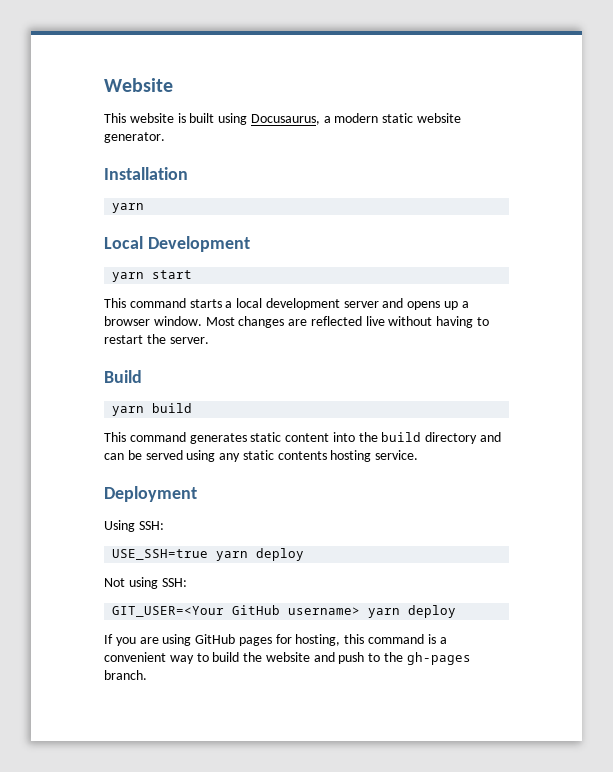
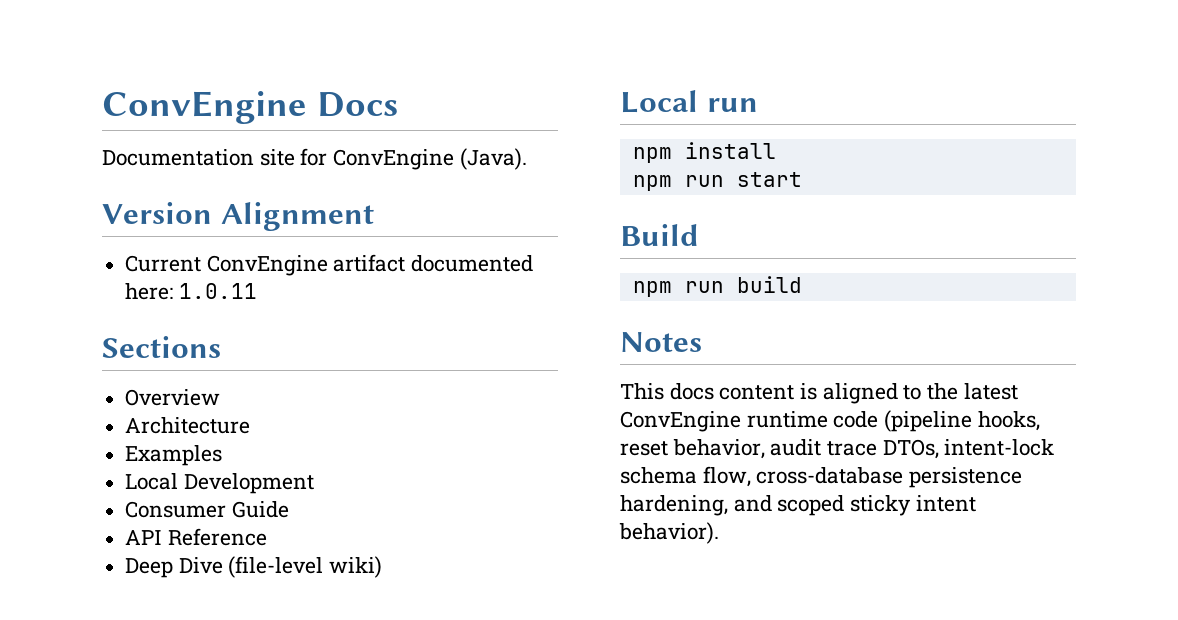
- Website
- This website is built using Docusaurus, a modern static website generator.
- Installation
- yarn
+ ConvEngine Docs
+ Documentation site for ConvEngine (Java).
+ Version Alignment
+ Current ConvEngine artifact documented here: 1.0.11
+ Sections
+ Overview
+ Architecture
+ Examples
  Local Development
- yarn start
- This command starts a local development server and opens up a browser window. Most changes are reflected live without having to restart the server.
+ Consumer Guide
+ API Reference
+ Deep Dive (file-level wiki)
+ Local run
+ npm install
+ npm run start
- yarn build
- This command generates static content into the build directory and can be served using any static contents hosting service.
- Deployment
- Using SSH:
- USE_SSH=true yarn deploy
- Not using SSH:
- GIT_USER=<Your GitHub username> yarn deploy
- If you are using GitHub pages for hosting, this command is a convenient way to build the website and push to the gh-pages branch.
+ npm run build
+ Notes
+ This docs content is aligned to the latest ConvEngine runtime code (pipeline hooks, reset behavior, audit trace DTOs, intent-lock schema flow, cross-database persistence hardening, and scoped sticky intent behavior).

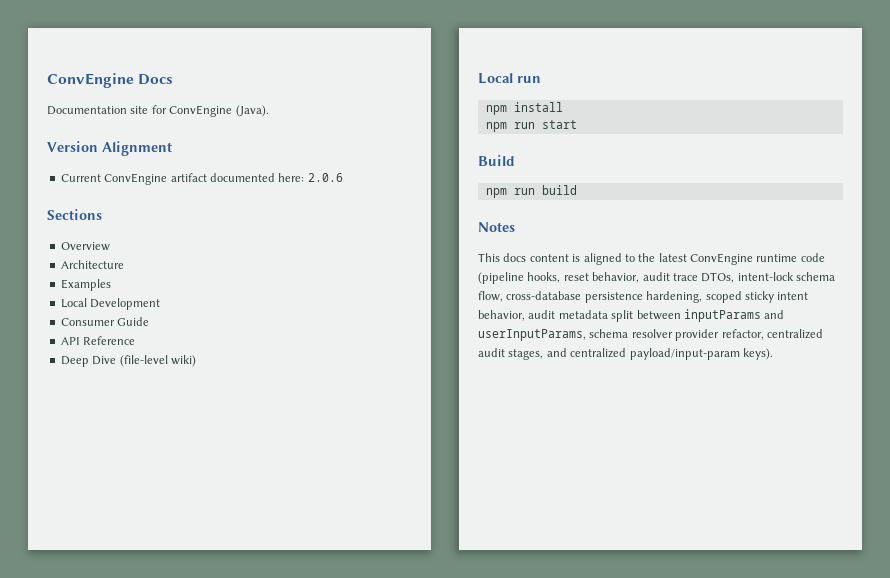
- Current ConvEngine artifact documented here: 1.0.11
+ Current ConvEngine artifact documented here: 2.0.6
- This docs content is aligned to the latest ConvEngine runtime code (pipeline hooks, reset behavior, audit trace DTOs, intent-lock schema flow, cross-database persistence hardening, and scoped sticky intent behavior).
+ This docs content is aligned to the latest ConvEngine runtime code (pipeline hooks, reset behavior, audit trace DTOs, intent-lock schema flow, cross-database persistence hardening, scoped sticky intent behavior, audit metadata split between inputParams and userInputParams, schema resolver provider refactor, centralized audit stages, and centralized payload/input-param keys).

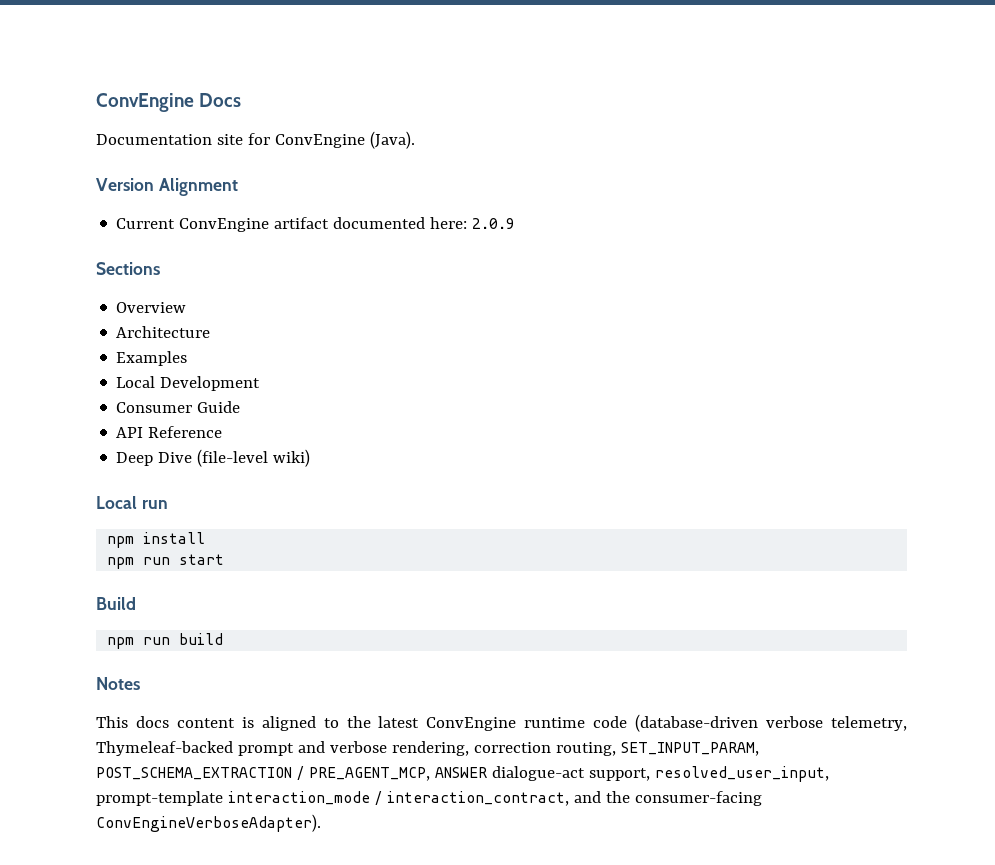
- Current ConvEngine artifact documented here: 2.0.6
+ Current ConvEngine artifact documented here: 2.0.9
- This docs content is aligned to the latest ConvEngine runtime code (pipeline hooks, reset behavior, audit trace DTOs, intent-lock schema flow, cross-database persistence hardening, scoped sticky intent behavior, audit metadata split between inputParams and userInputParams, schema resolver provider refactor, centralized audit stages, and centralized payload/input-param keys).
+ This docs content is aligned to the latest ConvEngine runtime code (database-driven verbose telemetry, Thymeleaf-backed prompt and verbose rendering, correction routing, SET_INPUT_PARAM, POST_SCHEMA_EXTRACTION / PRE_AGENT_MCP, ANSWER dialogue-act support, resolved_user_input, prompt-template interaction_mode / interaction_contract, and the consumer-facing ConvEngineVerboseAdapter).

